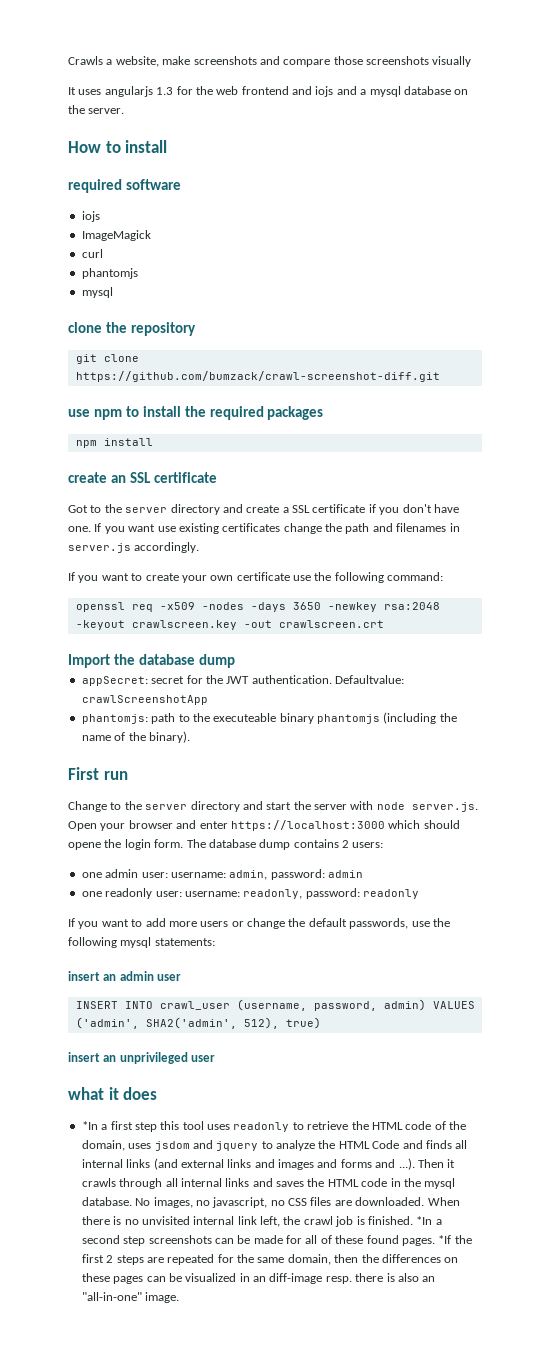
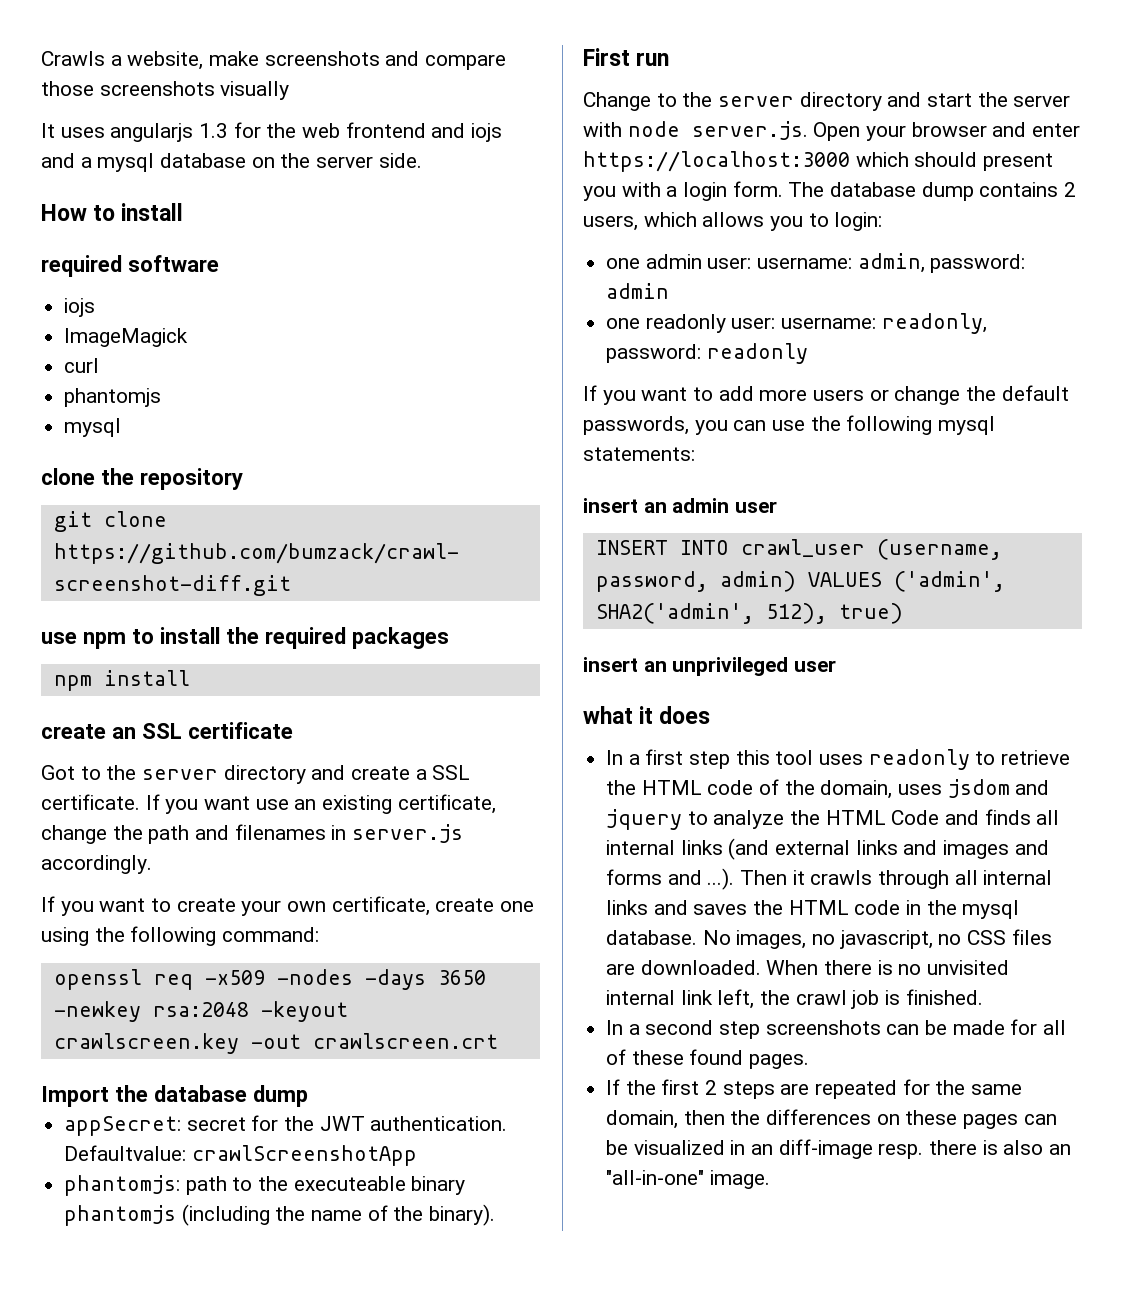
- It uses angularjs 1.3 for the web frontend and iojs and a mysql database on the server.
+ It uses angularjs 1.3 for the web frontend and iojs and a mysql database on the server side.
- Got to the server directory and create a SSL certificate if you don't have one.
+ Got to the server directory and create a SSL certificate.
- If you want use existing certificates change the path and filenames in server.js accordingly.
+ If you want use an existing certificate, change the path and filenames in server.js accordingly.
- If you want to create your own certificate use the following command:
+ If you want to create your own certificate, create one using the following command:
- Change to the server directory and start the server with node server.js. Open your browser and enter https://localhost:3000 which should opene the login form.
+ Change to the server directory and start the server with node server.js. Open your browser and enter https://localhost:3000 which should present you with a login form.
- The database dump contains 2 users:
+ The database dump contains 2 users, which allows you to login:
- If you want to add more users or change the default passwords, use the following mysql statements:
+ If you want to add more users or change the default passwords, you can use the following mysql statements:
- *In a first step this tool uses readonly to retrieve the HTML code of the domain, uses jsdom and jquery to analyze the HTML Code and finds all internal links (and external links and images and forms and ...). Then it crawls through all internal links and saves the HTML code in the mysql database.
+ In a first step this tool uses readonly to retrieve the HTML code of the domain, uses jsdom and jquery to analyze the HTML Code and finds all internal links (and external links and images and forms and ...). Then it crawls through all internal links and saves the HTML code in the mysql database.
- When there is no unvisited internal link left, the crawl job is finished. *In a second step screenshots can be made for all of these found pages. *If the first 2 steps are repeated for the same domain, then the differences on these pages can be visualized in an diff-image resp. there is also an "all-in-one" image.
+ When there is no unvisited internal link left, the crawl job is finished.
+ In a second step screenshots can be made for all of these found pages.
+ If the first 2 steps are repeated for the same domain, then the differences on these pages can be visualized in an diff-image resp. there is also an "all-in-one" image.

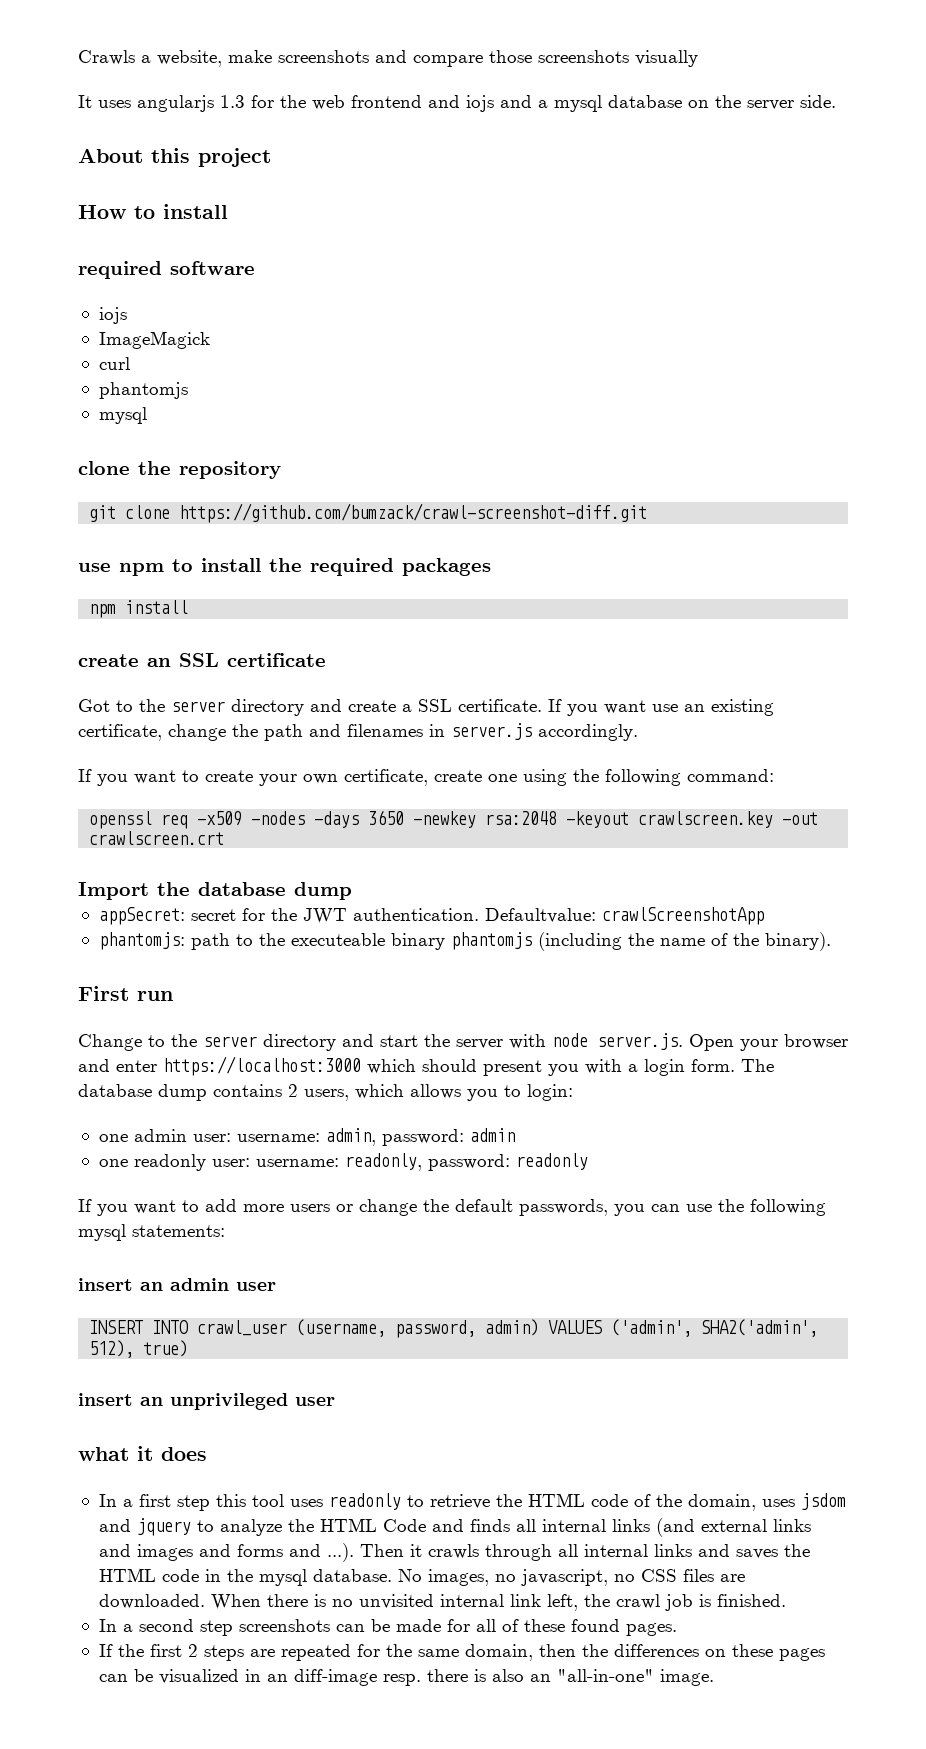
+ About this project

